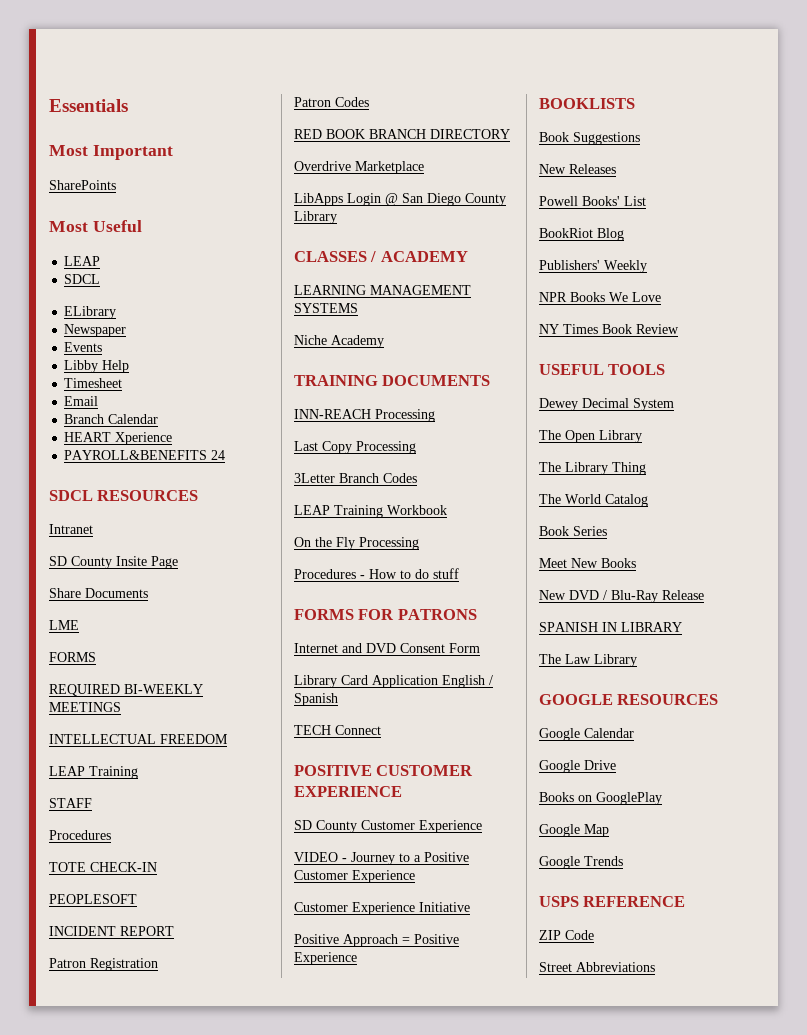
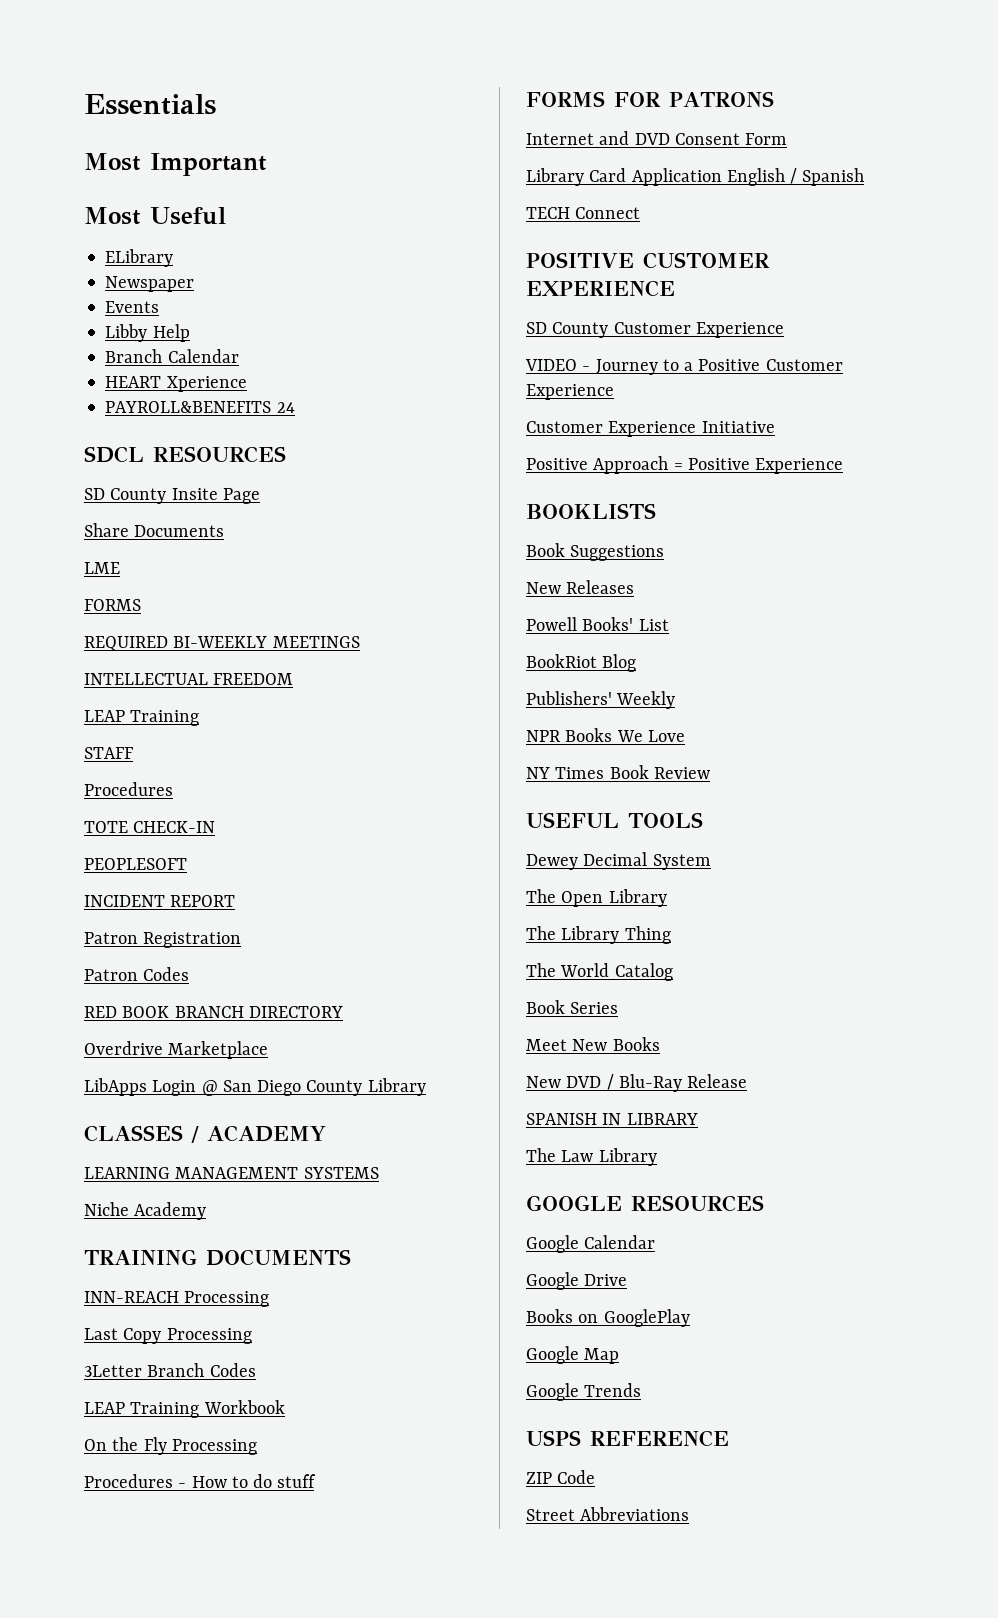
- SharePoints
  Most Useful
- LEAP
- SDCL
- Timesheet
- Email
- Intranet

